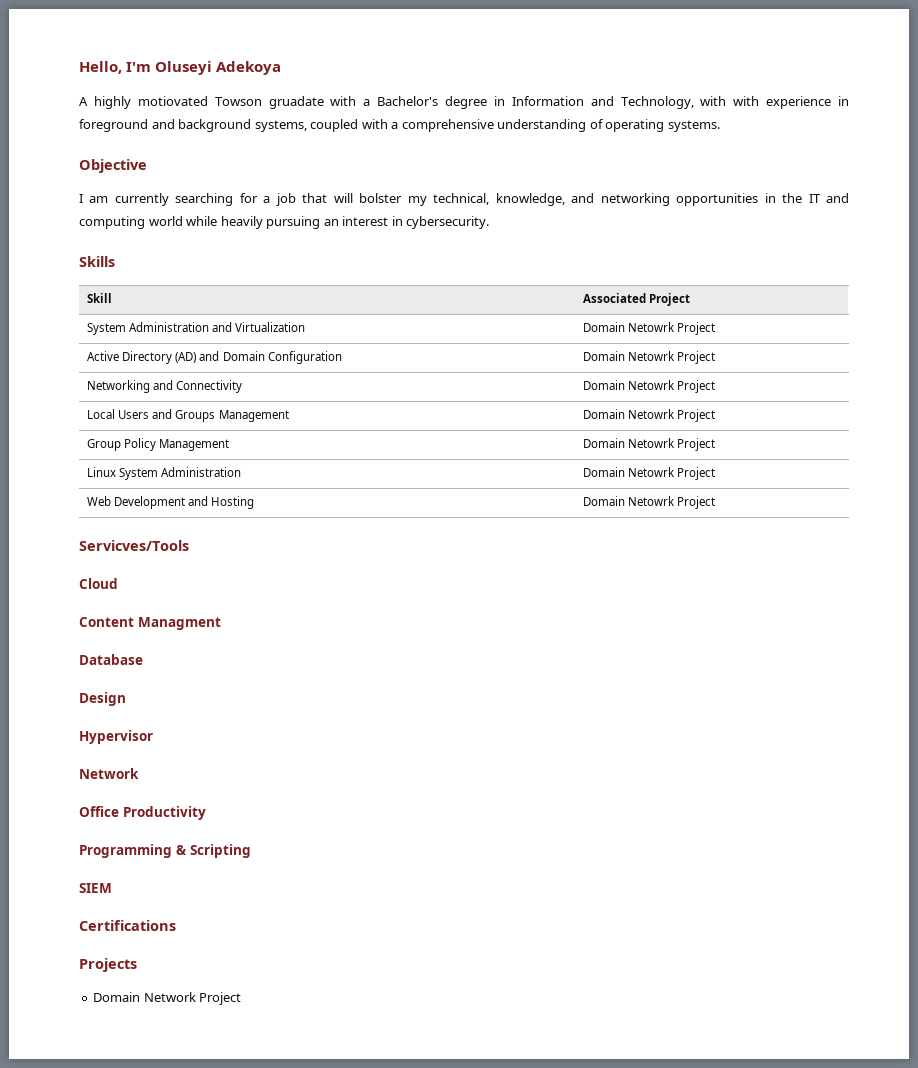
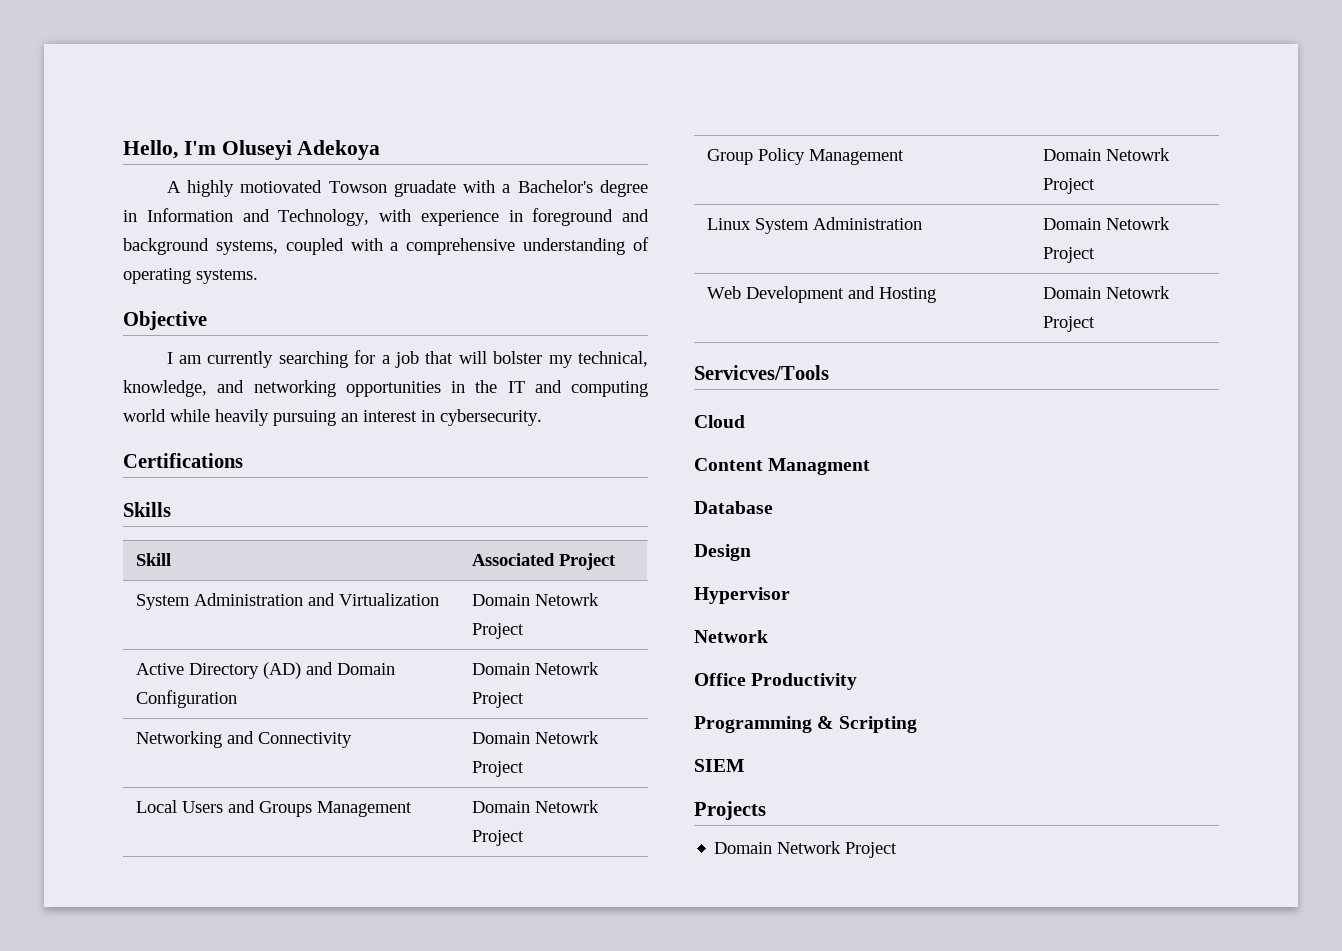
- A highly motiovated Towson gruadate with a Bachelor's degree in Information and Technology, with with experience in foreground and background systems, coupled with a comprehensive understanding of operating systems.
+ A highly motiovated Towson gruadate with a Bachelor's degree in Information and Technology, with experience in foreground and background systems, coupled with a comprehensive understanding of operating systems.
+ Certifications
- Certifications

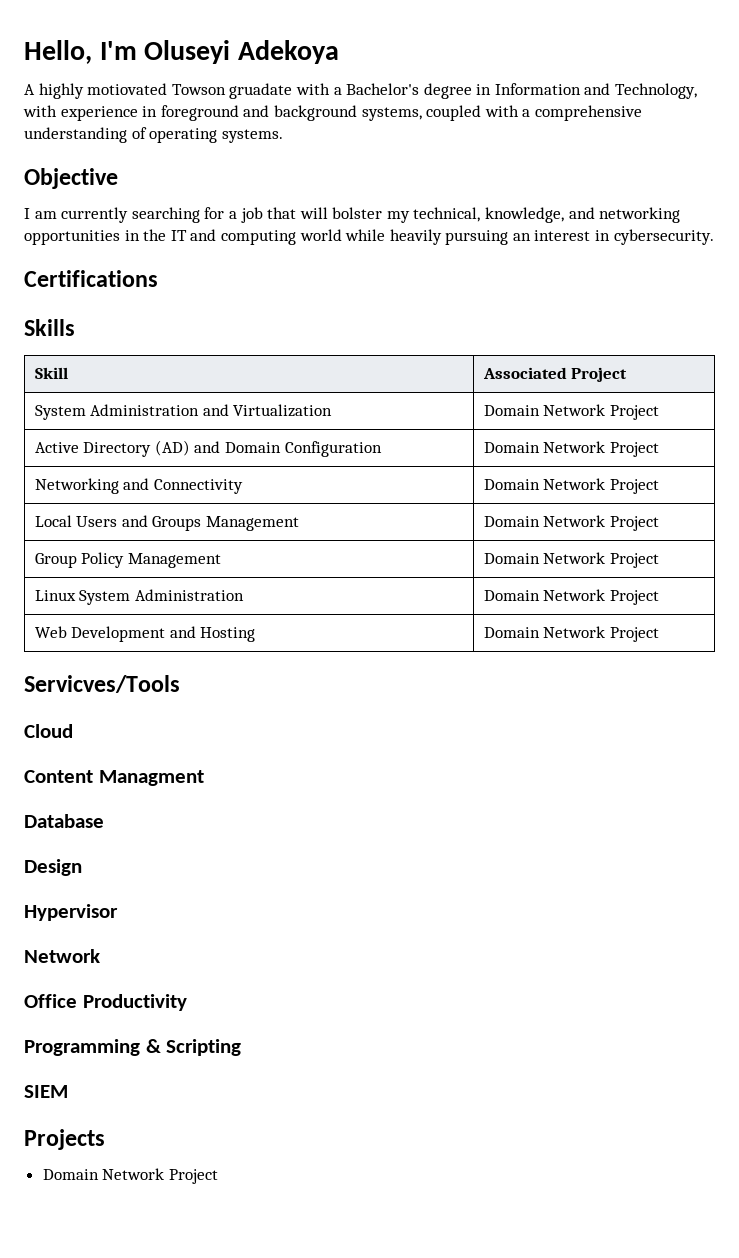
- System Administration and Virtualization | Domain Netowrk Project
+ System Administration and Virtualization | Domain Network Project
- Active Directory (AD) and Domain Configuration | Domain Netowrk Project
+ Active Directory (AD) and Domain Configuration | Domain Network Project
- Networking and Connectivity | Domain Netowrk Project
+ Networking and Connectivity | Domain Network Project
- Local Users and Groups Management | Domain Netowrk Project
+ Local Users and Groups Management | Domain Network Project
- Group Policy Management | Domain Netowrk Project
+ Group Policy Management | Domain Network Project
- Linux System Administration | Domain Netowrk Project
+ Linux System Administration | Domain Network Project
- Web Development and Hosting | Domain Netowrk Project
+ Web Development and Hosting | Domain Network Project

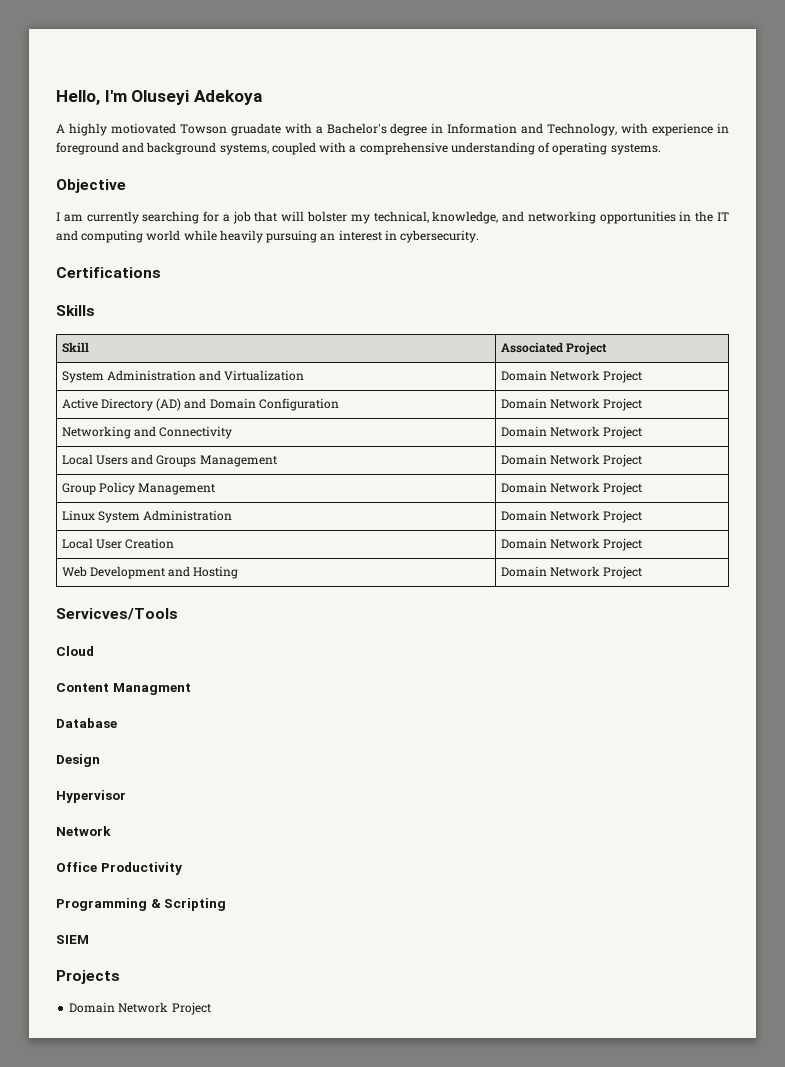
+ Local User Creation | Domain Network Project

